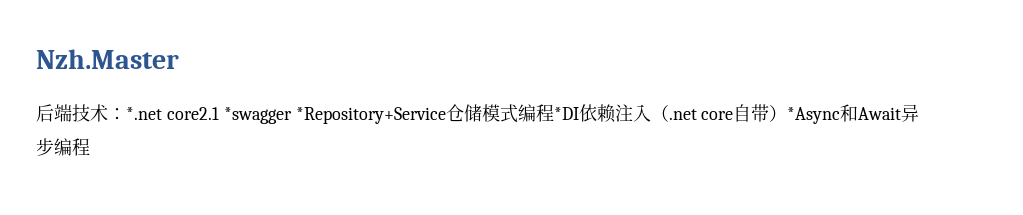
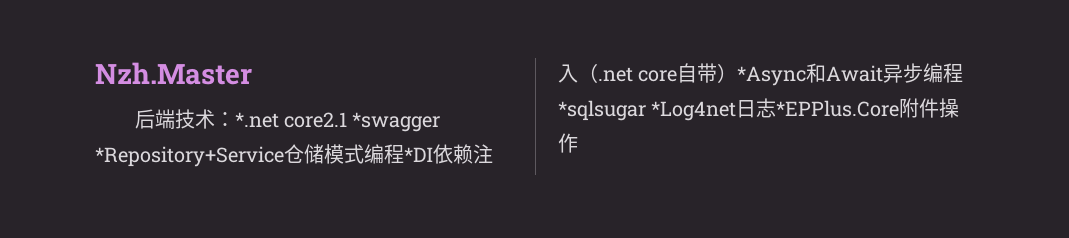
- 后端技术：*.net core2.1 *swagger *Repository+Service仓储模式编程*DI依赖注入（.net core自带）*Async和Await异步编程
+ 后端技术：*.net core2.1 *swagger *Repository+Service仓储模式编程*DI依赖注入（.net core自带）*Async和Await异步编程*sqlsugar *Log4net日志*EPPlus.Core附件操作

